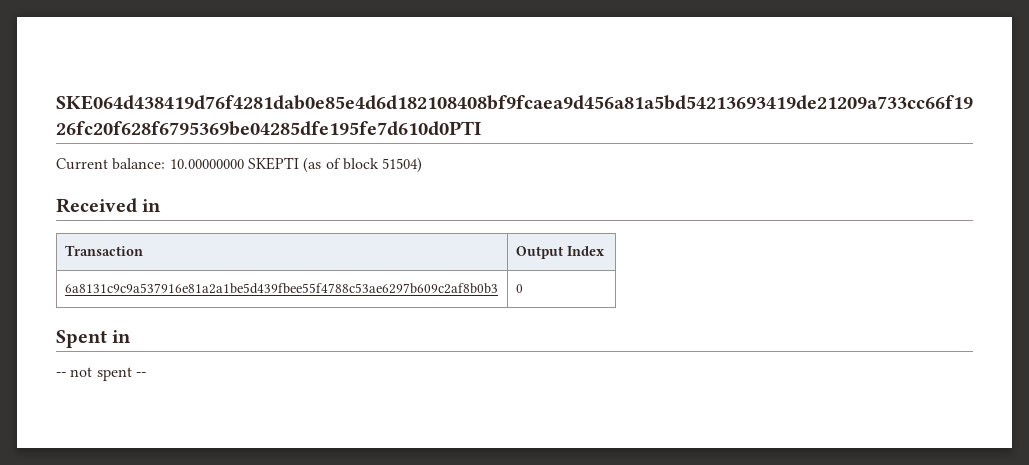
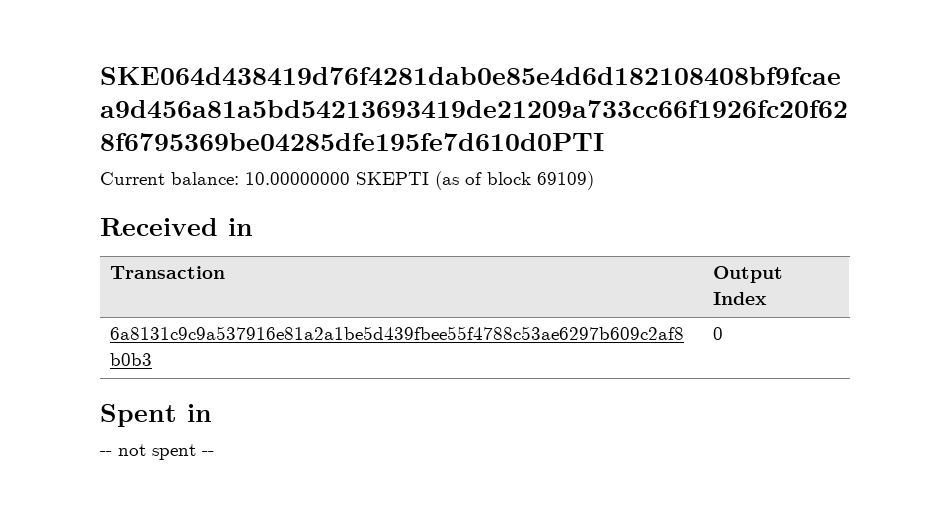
- Current balance: 10.00000000 SKEPTI (as of block 51504)
+ Current balance: 10.00000000 SKEPTI (as of block 69109)

